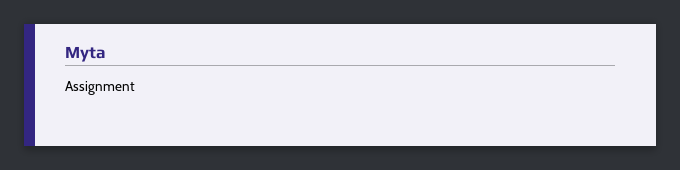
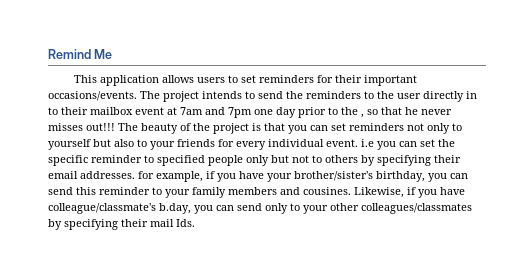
- Myta
- Assignment
+ Remind Me
+ This application allows users to set reminders for their important occasions/events. The project intends to send the reminders to the user directly in to their mailbox event at 7am and 7pm one day prior to the , so that he never misses out!!! The beauty of the project is that you can set reminders not only to yourself but also to your friends for every individual event. i.e you can set the specific reminder to specified people only but not to others by specifying their email addresses. for example, if you have your brother/sister's birthday, you can send this reminder to your family members and cousines. Likewise, if you have colleague/classmate's b.day, you can send only to your other colleagues/classmates by specifying their mail Ids.

